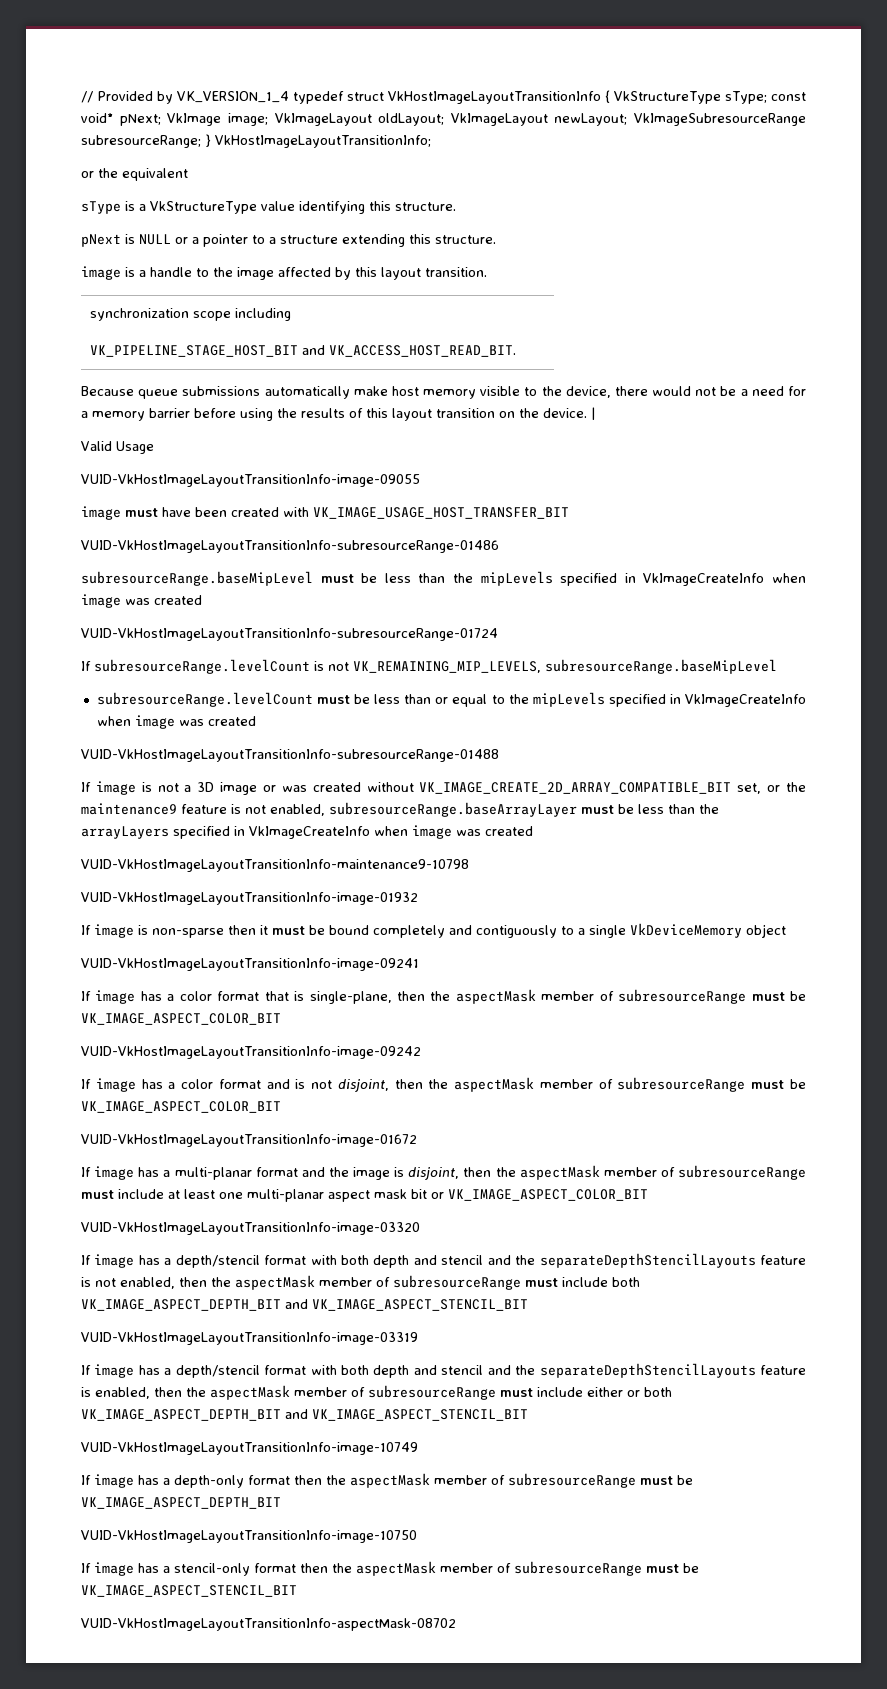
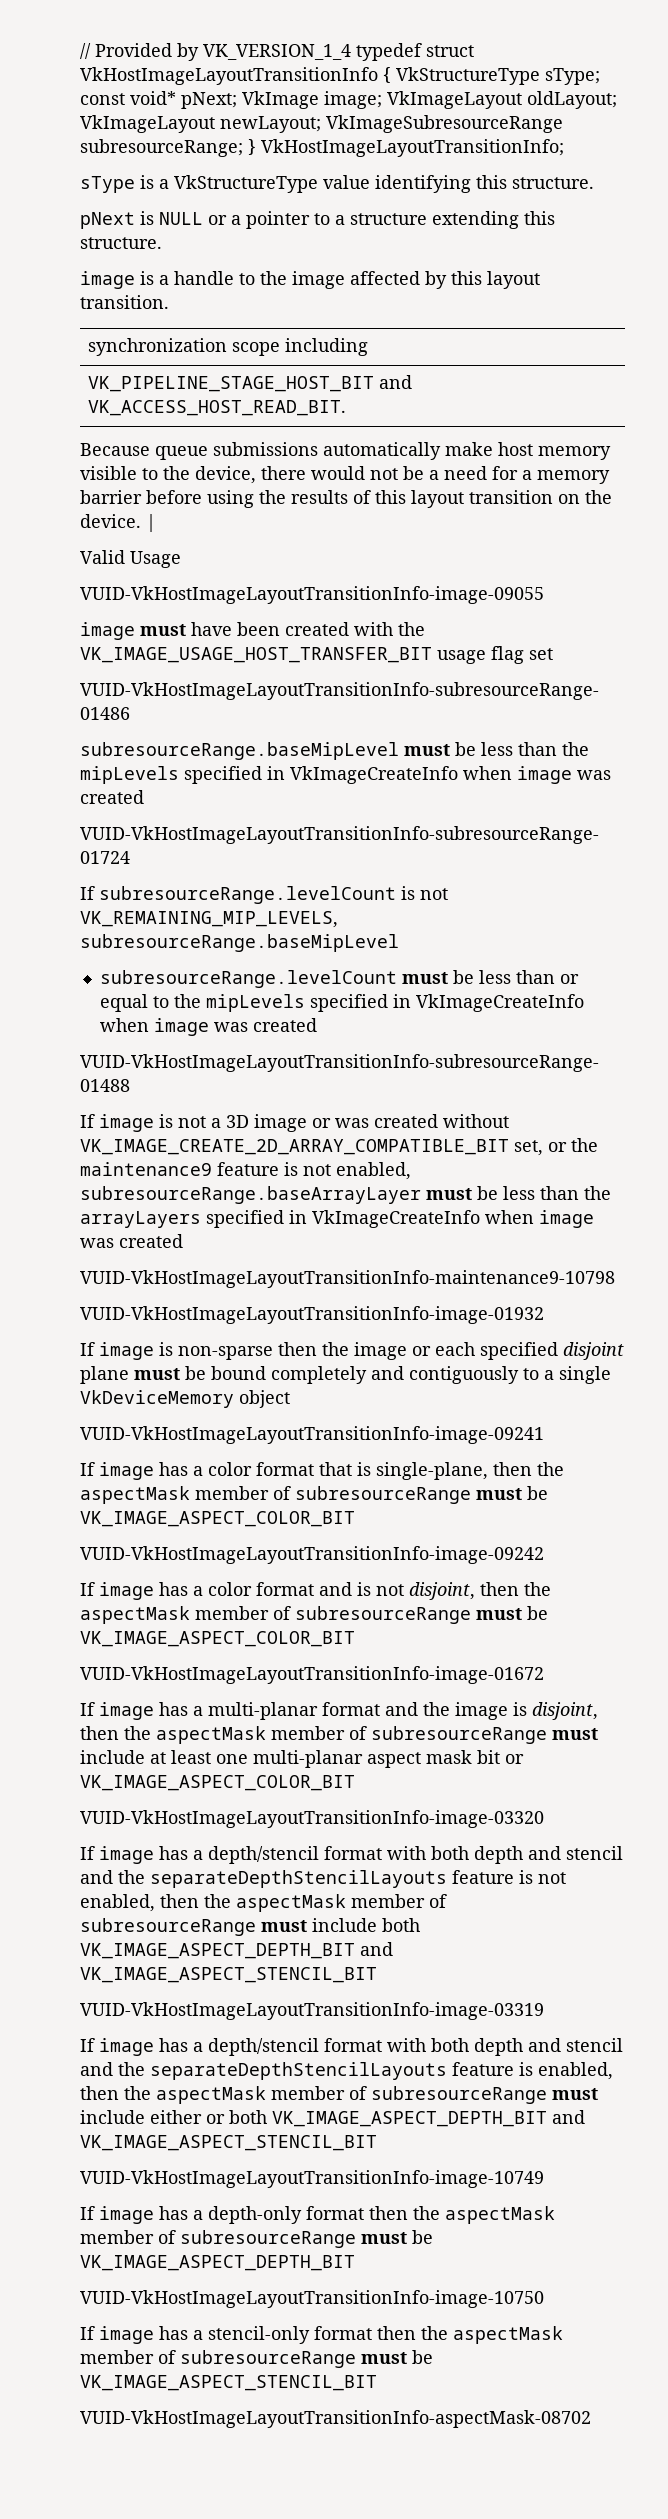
- or the equivalent
- image must have been created with VK_IMAGE_USAGE_HOST_TRANSFER_BIT
+ image must have been created with the VK_IMAGE_USAGE_HOST_TRANSFER_BIT usage flag set
- If image is non-sparse then it must be bound completely and contiguously to a single VkDeviceMemory object
+ If image is non-sparse then the image or each specified disjoint plane must be bound completely and contiguously to a single VkDeviceMemory object

